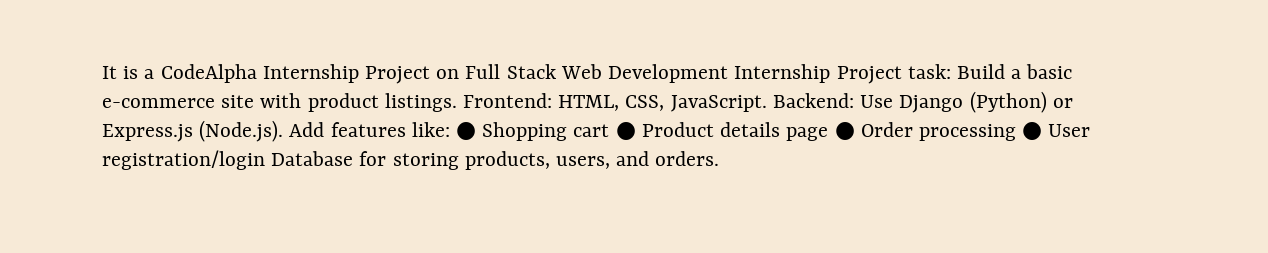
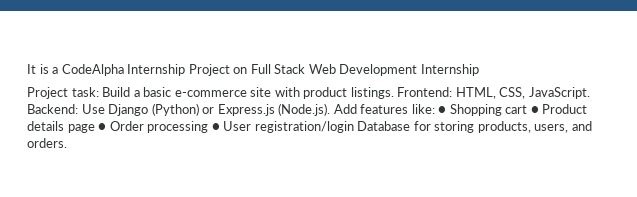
- It is a CodeAlpha Internship Project on Full Stack Web Development Internship Project task: Build a basic e-commerce site with product listings.
+ It is a CodeAlpha Internship Project on Full Stack Web Development Internship
+ Project task: Build a basic e-commerce site with product listings.

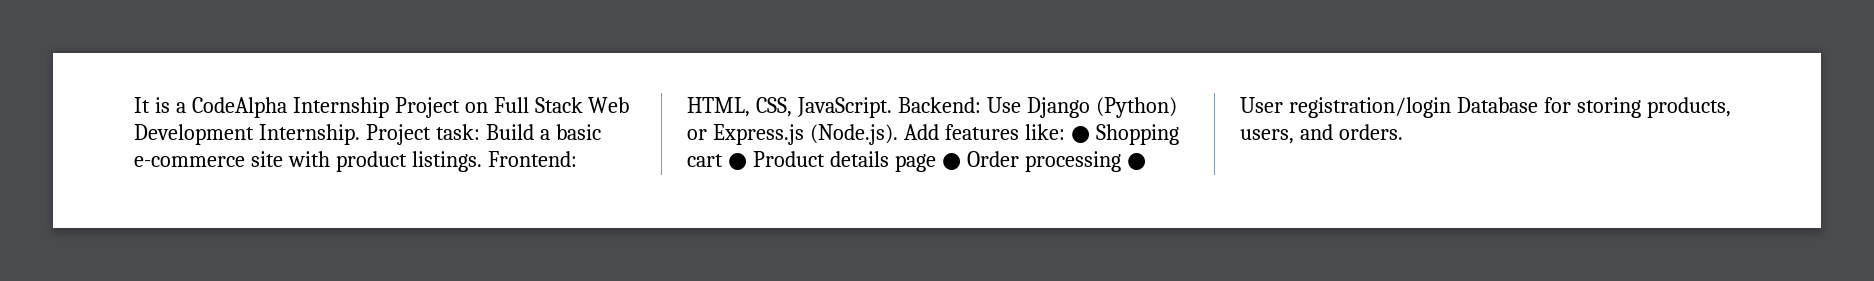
- It is a CodeAlpha Internship Project on Full Stack Web Development Internship
- Project task: Build a basic e-commerce site with product listings.
+ It is a CodeAlpha Internship Project on Full Stack Web Development Internship. Project task: Build a basic e-commerce site with product listings.

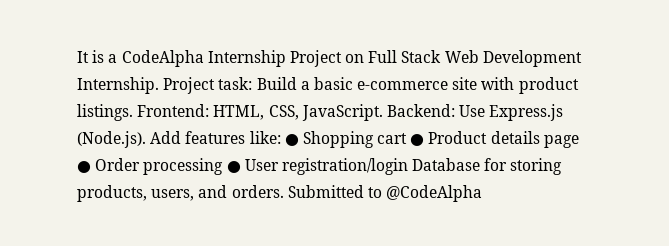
- Backend: Use Django (Python) or Express.js (Node.js). Add features like: ● Shopping cart ● Product details page ● Order processing ● User registration/login Database for storing products, users, and orders.
+ Backend: Use Express.js (Node.js). Add features like: ● Shopping cart ● Product details page ● Order processing ● User registration/login Database for storing products, users, and orders.
+ Submitted to @CodeAlpha

